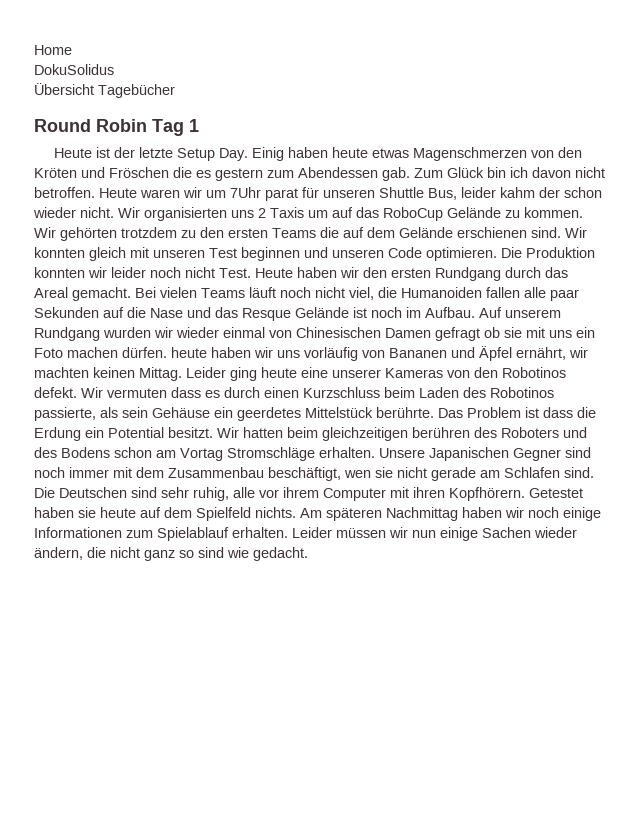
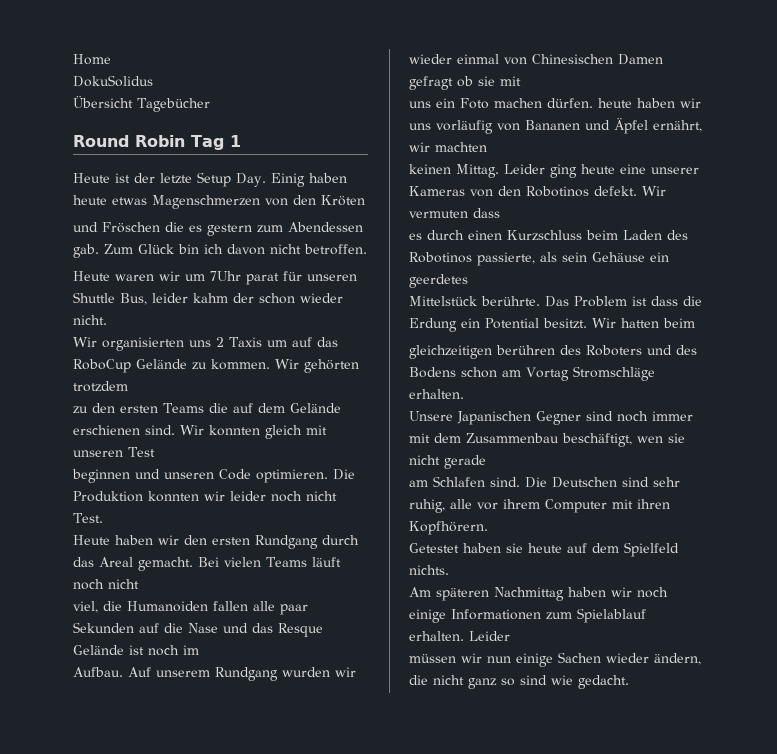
- Heute ist der letzte Setup Day. Einig haben heute etwas Magenschmerzen von den Kröten und Fröschen die es gestern zum Abendessen gab.
+ Heute ist der letzte Setup Day. Einig haben heute etwas Magenschmerzen von den Kröten
+ und Fröschen die es gestern zum Abendessen gab.
- Zum Glück bin ich davon nicht betroffen. Heute waren wir um 7Uhr parat für unseren Shuttle Bus, leider kahm der schon wieder nicht. Wir organisierten uns 2 Taxis um auf das RoboCup Gelände zu kommen.
+ Zum Glück bin ich davon nicht betroffen.
+ Heute waren wir um 7Uhr parat für unseren Shuttle Bus, leider kahm der schon wieder nicht.
+ Wir organisierten uns 2 Taxis um auf das RoboCup Gelände zu kommen.
- Wir gehörten trotzdem zu den ersten Teams die auf dem Gelände erschienen sind.
+ Wir gehörten trotzdem
+ zu den ersten Teams die auf dem Gelände erschienen sind.
- Wir konnten gleich mit unseren Test beginnen und unseren Code optimieren.
+ Wir konnten gleich mit unseren Test
+ beginnen und unseren Code optimieren.
- Die Produktion konnten wir leider noch nicht Test. Heute haben wir den ersten Rundgang durch das Areal gemacht.
+ Die Produktion konnten wir leider noch nicht Test.
+ Heute haben wir den ersten Rundgang durch das Areal gemacht.
- Bei vielen Teams läuft noch nicht viel, die Humanoiden fallen alle paar Sekunden auf die Nase und das Resque Gelände ist noch im Aufbau.
+ Bei vielen Teams läuft noch nicht
+ viel, die Humanoiden fallen alle paar Sekunden auf die Nase und das Resque Gelände ist noch im
+ Aufbau.
- Auf unserem Rundgang wurden wir wieder einmal von Chinesischen Damen gefragt ob sie mit uns ein Foto machen dürfen. heute haben wir uns vorläufig von Bananen und Äpfel ernährt, wir machten keinen Mittag.
+ Auf unserem Rundgang wurden wir wieder einmal von Chinesischen Damen gefragt ob sie mit
+ uns ein Foto machen dürfen. heute haben wir uns vorläufig von Bananen und Äpfel ernährt, wir machten
+ keinen Mittag.
- Wir vermuten dass es durch einen Kurzschluss beim Laden des Robotinos passierte, als sein Gehäuse ein geerdetes Mittelstück berührte.
+ Wir vermuten dass
+ es durch einen Kurzschluss beim Laden des Robotinos passierte, als sein Gehäuse ein geerdetes
+ Mittelstück berührte.
- Wir hatten beim gleichzeitigen berühren des Roboters und des Bodens schon am Vortag Stromschläge erhalten. Unsere Japanischen Gegner sind noch immer mit dem Zusammenbau beschäftigt, wen sie nicht gerade am Schlafen sind.
+ Wir hatten beim
+ gleichzeitigen berühren des Roboters und des Bodens schon am Vortag Stromschläge erhalten.
+ Unsere Japanischen Gegner sind noch immer mit dem Zusammenbau beschäftigt, wen sie nicht gerade
+ am Schlafen sind.
- Die Deutschen sind sehr ruhig, alle vor ihrem Computer mit ihren Kopfhörern. Getestet haben sie heute auf dem Spielfeld nichts. Am späteren Nachmittag haben wir noch einige Informationen zum Spielablauf erhalten. Leider müssen wir nun einige Sachen wieder ändern, die nicht ganz so sind wie gedacht.
+ Die Deutschen sind sehr ruhig, alle vor ihrem Computer mit ihren Kopfhörern.
+ Getestet haben sie heute auf dem Spielfeld nichts.
+ Am späteren Nachmittag haben wir noch einige Informationen zum Spielablauf erhalten. Leider
+ müssen wir nun einige Sachen wieder ändern, die nicht ganz so sind wie gedacht.

